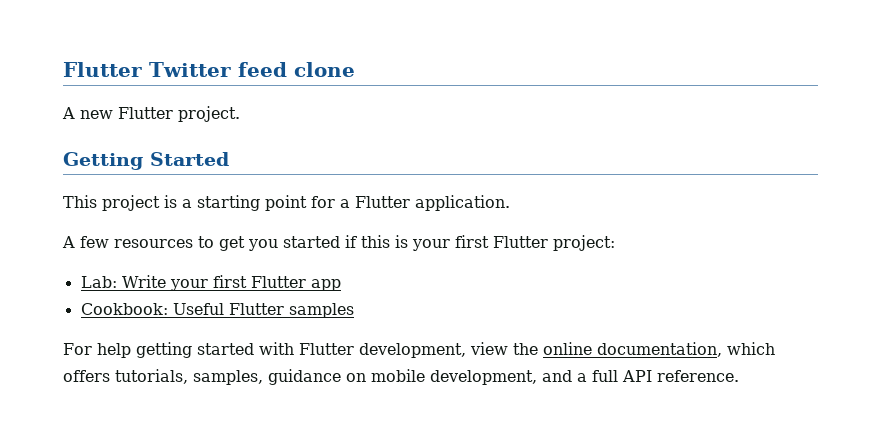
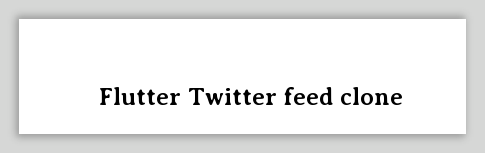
- A new Flutter project.
- Getting Started
- This project is a starting point for a Flutter application.
- A few resources to get you started if this is your first Flutter project:
- Lab: Write your first Flutter app
- Cookbook: Useful Flutter samples
- For help getting started with Flutter development, view the online documentation, which offers tutorials, samples, guidance on mobile development, and a full API reference.

